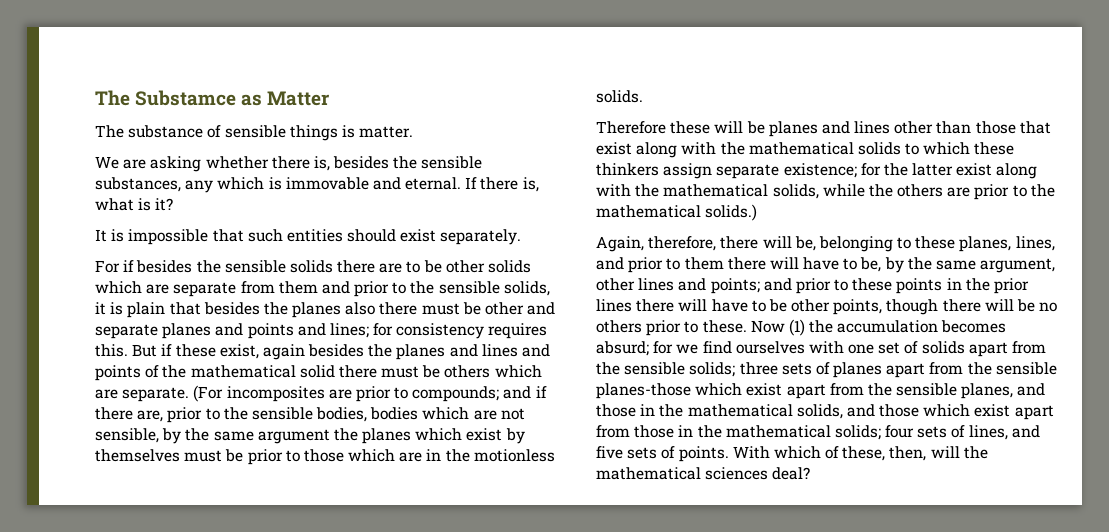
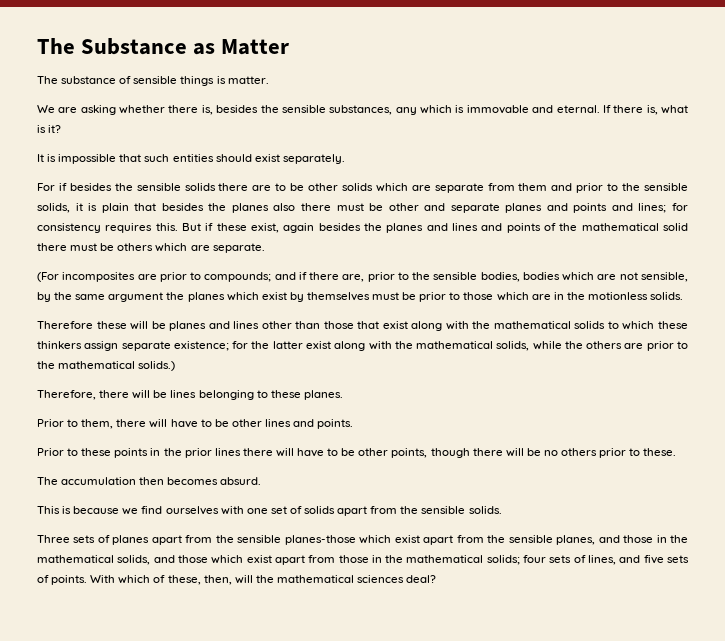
- The Substamce as Matter
+ The Substance as Matter
- But if these exist, again besides the planes and lines and points of the mathematical solid there must be others which are separate. (For incomposites are prior to compounds;
+ But if these exist, again besides the planes and lines and points of the mathematical solid there must be others which are separate.
+ (For incomposites are prior to compounds;
- Again, therefore, there will be, belonging to these planes, lines, and prior to them there will have to be, by the same argument, other lines and points; and prior to these points in the prior lines there will have to be other points, though there will be no others prior to these. Now (1) the accumulation becomes absurd; for we find ourselves with one set of solids apart from the sensible solids; three sets of planes apart from the sensible planes-those which exist apart from the sensible planes, and those in the mathematical solids, and those which exist apart from those in the mathematical solids;
+ Therefore, there will be lines belonging to these planes.
+ Prior to them, there will have to be other lines and points.
+ Prior to these points in the prior lines there will have to be other points, though there will be no others prior to these.
+ The accumulation then becomes absurd.
+ This is because we find ourselves with one set of solids apart from the sensible solids.
+ Three sets of planes apart from the sensible planes-those which exist apart from the sensible planes, and those in the mathematical solids, and those which exist apart from those in the mathematical solids;

